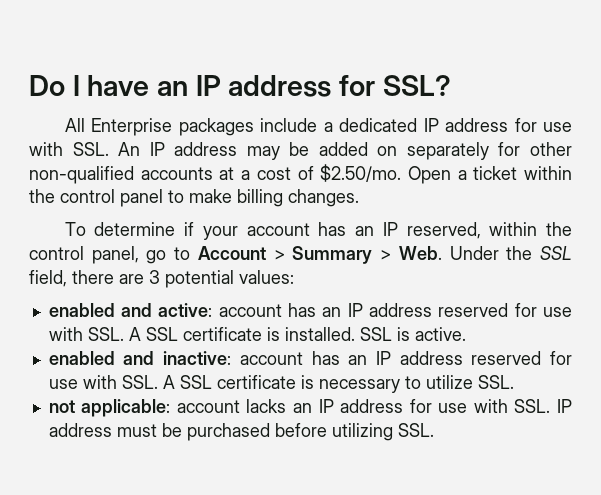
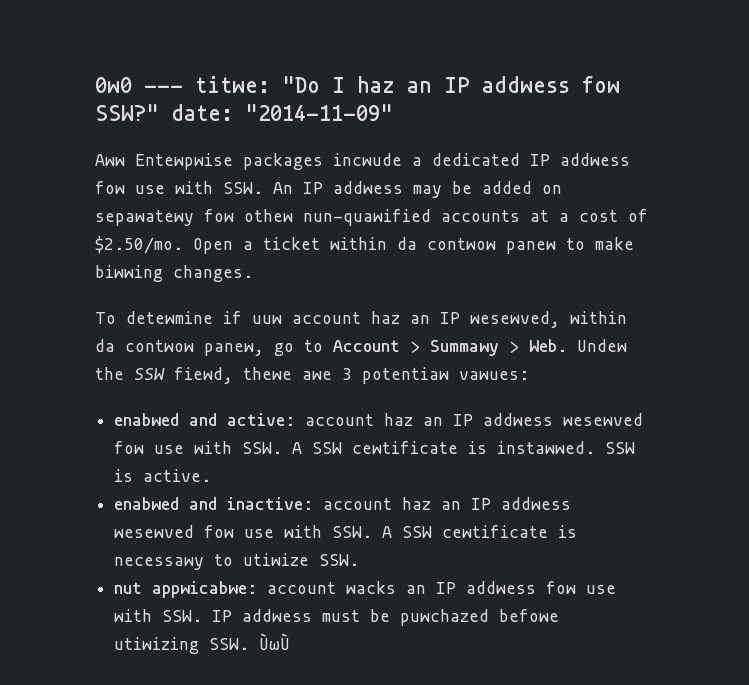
- Do I have an IP address for SSL?
- All Enterprise packages include a dedicated IP address for use with SSL. An IP address may be added on separately for other non-qualified accounts at a cost of $2.50/mo. Open a ticket within the control panel to make billing changes.
+ 0w0 --- titwe: "Do I haz an IP addwess fow SSW?" date: "2014-11-09"
+ Aww Entewpwise packages incwude a dedicated IP addwess fow use with SSW. An IP addwess may be added on sepawatewy fow othew nun-quawified accounts at a cost of $2.50/mo. Open a ticket within da contwow panew to make biwwing changes.
- To determine if your account has an IP reserved, within the control panel, go to Account > Summary > Web. Under the SSL field, there are 3 potential values:
- enabled and active: account has an IP address reserved for use with SSL. A SSL certificate is installed. SSL is active.
+ To detewmine if uuw account haz an IP wesewved, within da contwow panew, go to Account > Summawy > Web. Undew the SSW fiewd, thewe awe 3 potentiaw vawues:
+ enabwed and active: account haz an IP addwess wesewved fow use with SSW. A SSW cewtificate is instawwed. SSW is active.
- enabled and inactive: account has an IP address reserved for use with SSL. A SSL certificate is necessary to utilize SSL.
- not applicable: account lacks an IP address for use with SSL. IP address must be purchased before utilizing SSL.
+ enabwed and inactive: account haz an IP addwess wesewved fow use with SSW. A SSW cewtificate is necessawy to utiwize SSW.
+ nut appwicabwe: account wacks an IP addwess fow use with SSW. IP addwess must be puwchazed befowe utiwizing SSW. ÙωÙ

